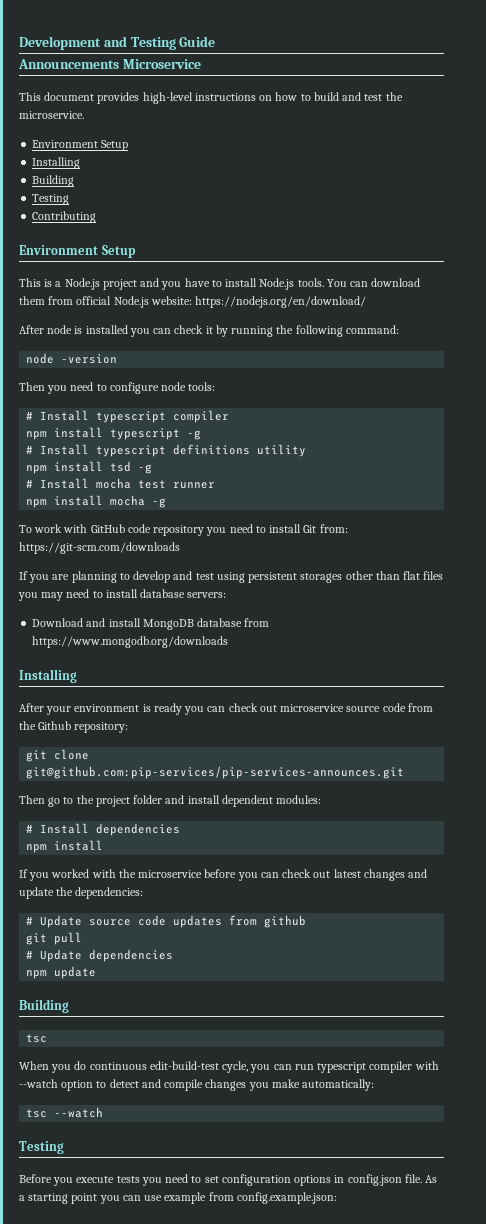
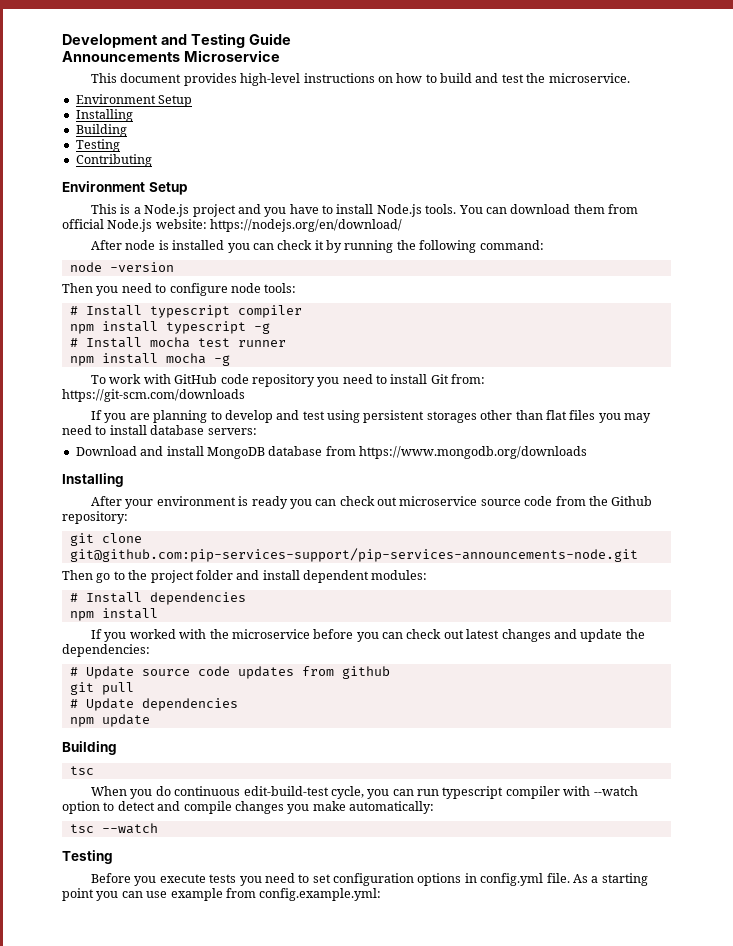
- # Install typescript definitions utility
- npm install tsd -g
- git clone git@github.com:pip-services/pip-services-announces.git
+ git clone git@github.com:pip-services-support/pip-services-announcements-node.git
- Before you execute tests you need to set configuration options in config.json file.
+ Before you execute tests you need to set configuration options in config.yml file.
- As a starting point you can use example from config.example.json:
+ As a starting point you can use example from config.example.yml:

